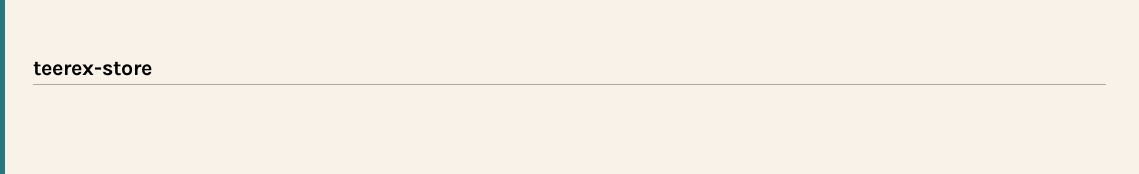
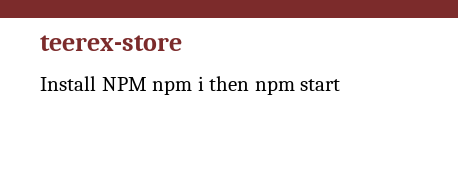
+ Install NPM npm i then npm start

